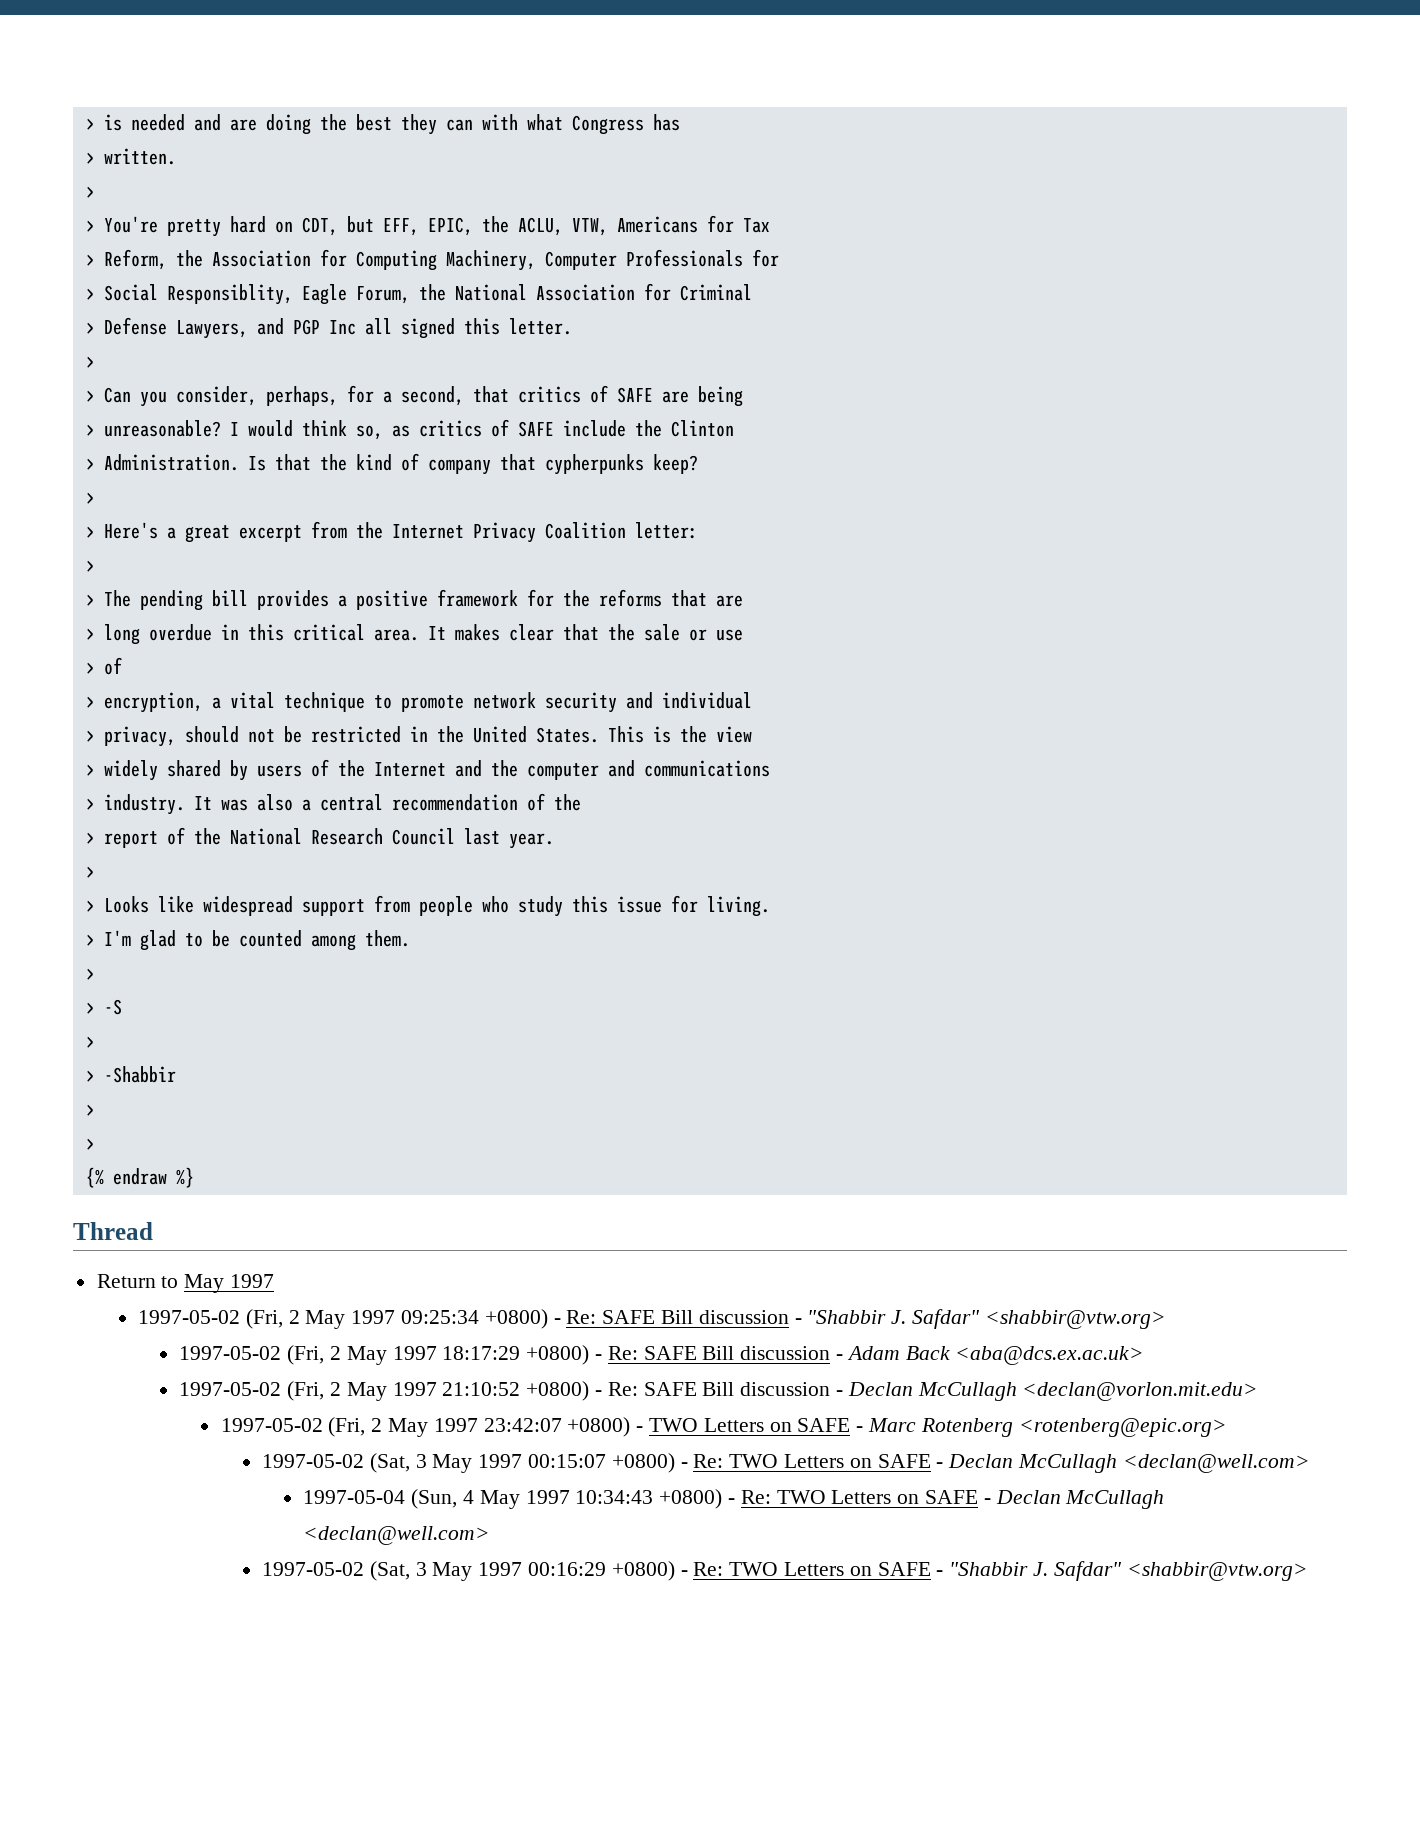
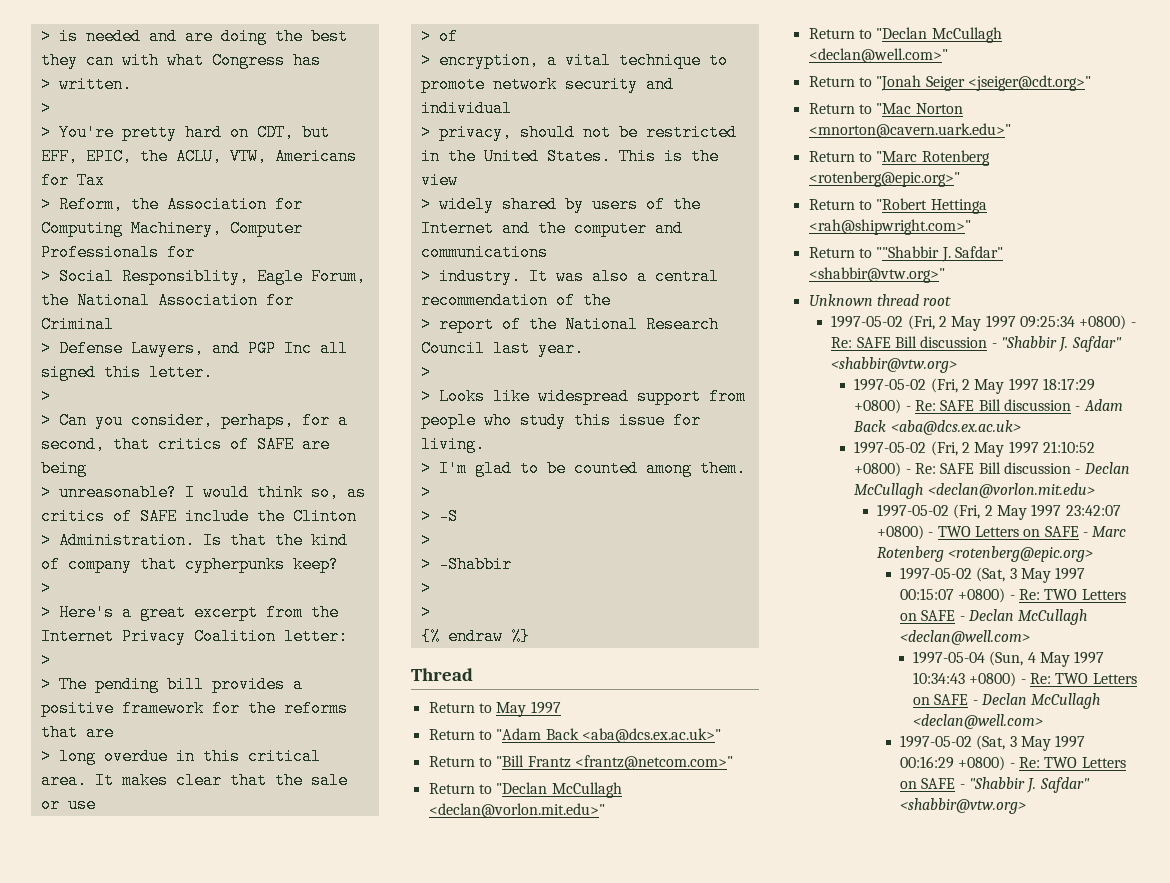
+ Return to "Adam Back <aba@dcs.ex.ac.uk>"
+ Return to "Bill Frantz <frantz@netcom.com>"
+ Return to "Declan McCullagh <declan@vorlon.mit.edu>"
+ Return to "Declan McCullagh <declan@well.com>"
+ Return to "Jonah Seiger <jseiger@cdt.org>"
+ Return to "Mac Norton <mnorton@cavern.uark.edu>"
+ Return to "Marc Rotenberg <rotenberg@epic.org>"
+ Return to "Robert Hettinga <rah@shipwright.com>"
+ Return to ""Shabbir J. Safdar" <shabbir@vtw.org>"
+ Unknown thread root

